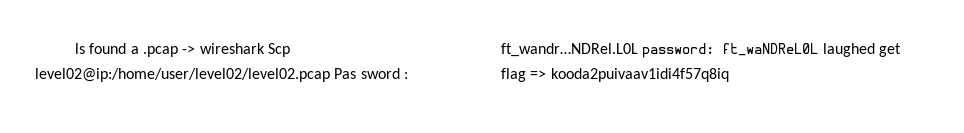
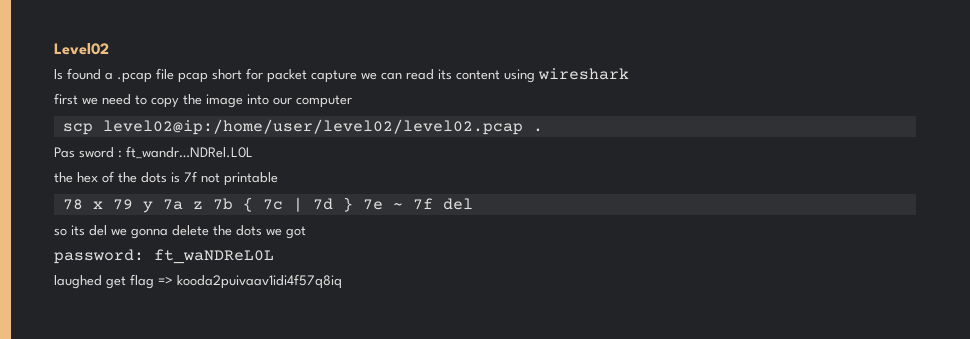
+ Level02
- ls found a .pcap -> wireshark Scp level02@ip:/home/user/level02/level02.pcap Pas sword : ft_wandr…NDRel.L0L password: ft_waNDReL0L laughed get flag => kooda2puivaav1idi4f57q8iq
+ ls found a .pcap file pcap short for packet capture we can read its content using wireshark
+ first we need to copy the image into our computer
+ scp level02@ip:/home/user/level02/level02.pcap .
+ Pas sword : ft_wandr…NDRel.L0L
+ the hex of the dots is 7f not printable
+ 78 x 79 y 7a z 7b { 7c | 7d } 7e ~ 7f del
+ so its del we gonna delete the dots we got
+ password: ft_waNDReL0L
+ laughed get flag => kooda2puivaav1idi4f57q8iq

